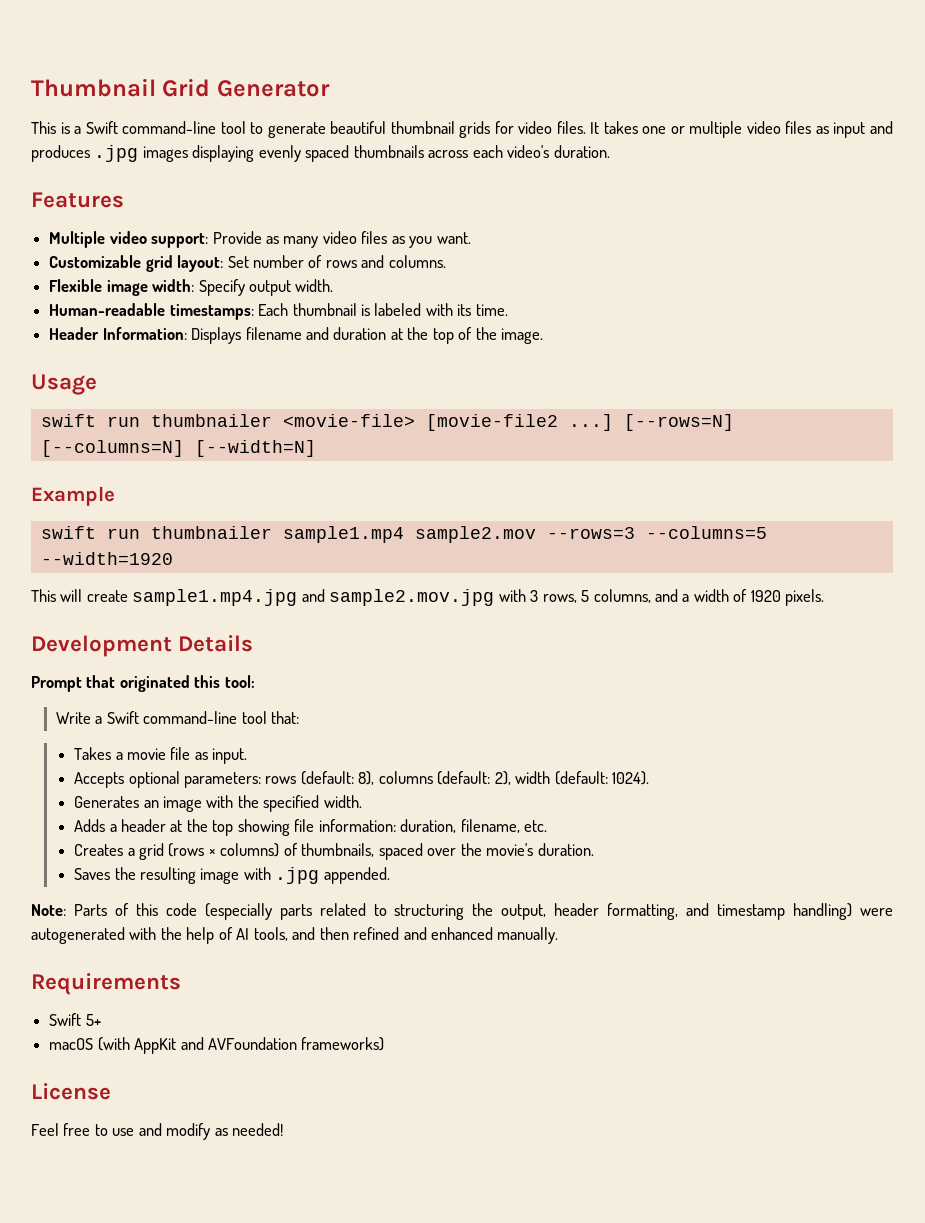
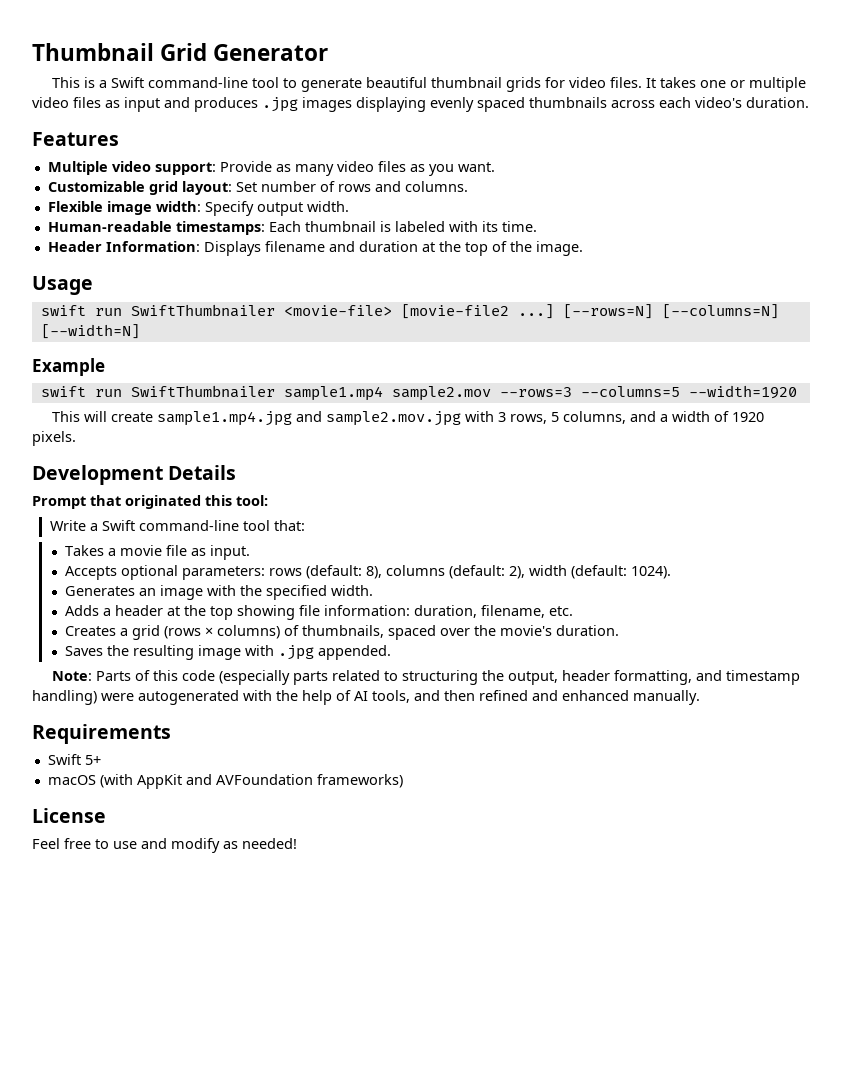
- swift run thumbnailer <movie-file> [movie-file2 ...]
+ swift run SwiftThumbnailer <movie-file> [movie-file2 ...]
- swift run thumbnailer sample1.mp4 sample2.mov --rows=3 --columns=5 --width=1920
+ swift run SwiftThumbnailer sample1.mp4 sample2.mov --rows=3 --columns=5 --width=1920

